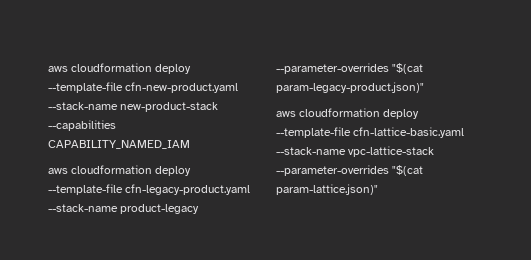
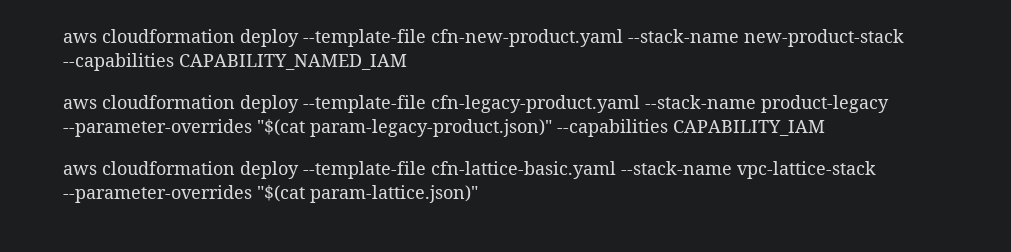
- aws cloudformation deploy --template-file cfn-legacy-product.yaml --stack-name product-legacy --parameter-overrides "$(cat param-legacy-product.json)"
+ aws cloudformation deploy --template-file cfn-legacy-product.yaml --stack-name product-legacy --parameter-overrides "$(cat param-legacy-product.json)" --capabilities CAPABILITY_IAM

